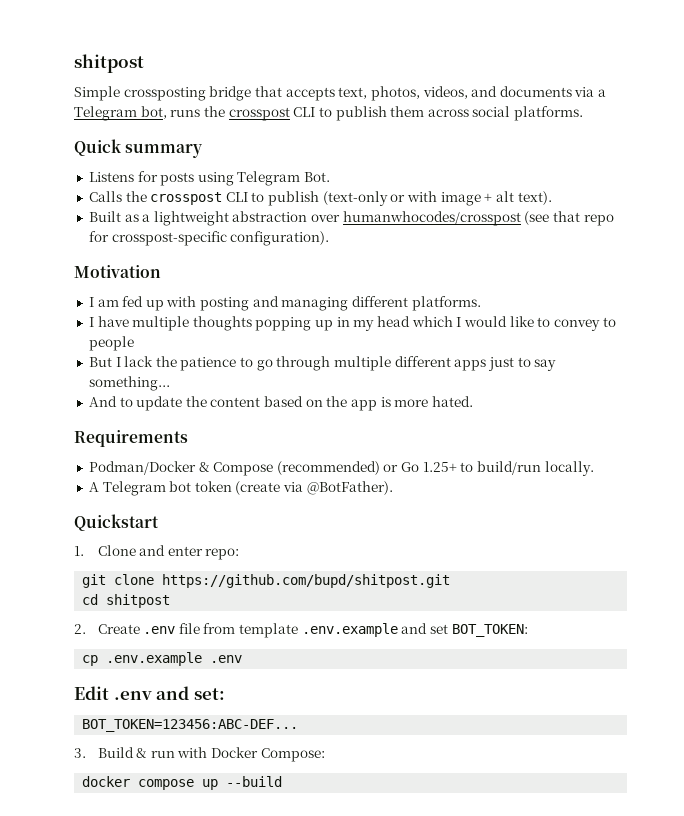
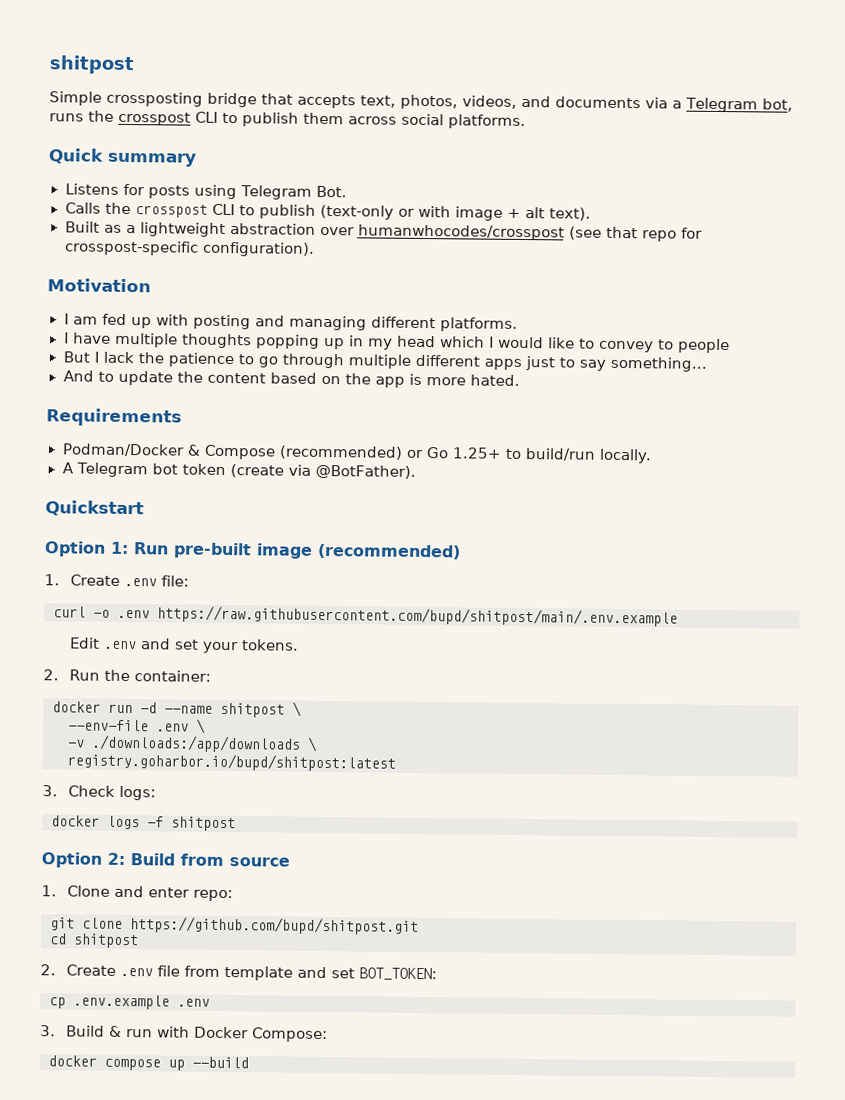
+ Option 1: Run pre-built image (recommended)
+ 1. Create .env file:
+ curl -o .env https://raw.githubusercontent.com/bupd/shitpost/main/.env.example
+ Edit .env and set your tokens.
+ 2. Run the container:
+ docker run -d --name shitpost \
+ --env-file .env \
+ -v ./downloads:/app/downloads \
+ registry.goharbor.io/bupd/shitpost:latest
+ 3. Check logs:
+ docker logs -f shitpost
+ Option 2: Build from source
- 2. Create .env file from template .env.example and set BOT_TOKEN:
+ 2. Create .env file from template and set BOT_TOKEN:
- Edit .env and set:
- BOT_TOKEN=123456:ABC-DEF...

